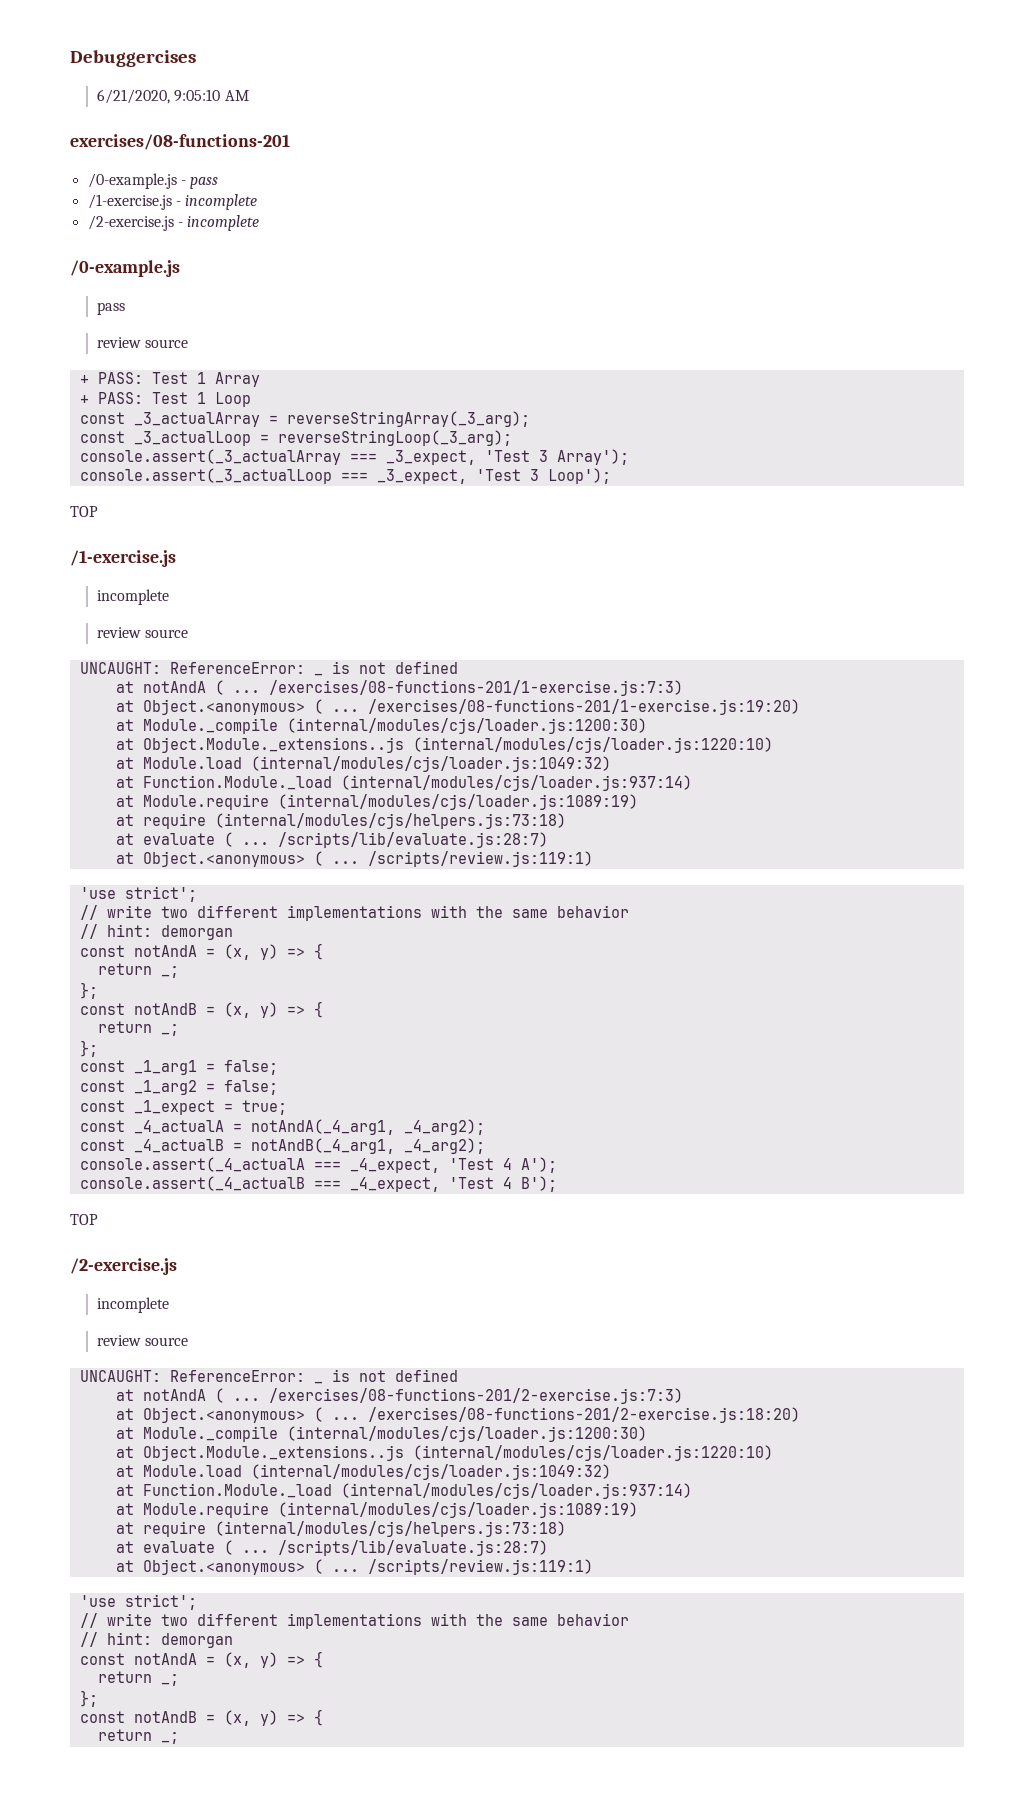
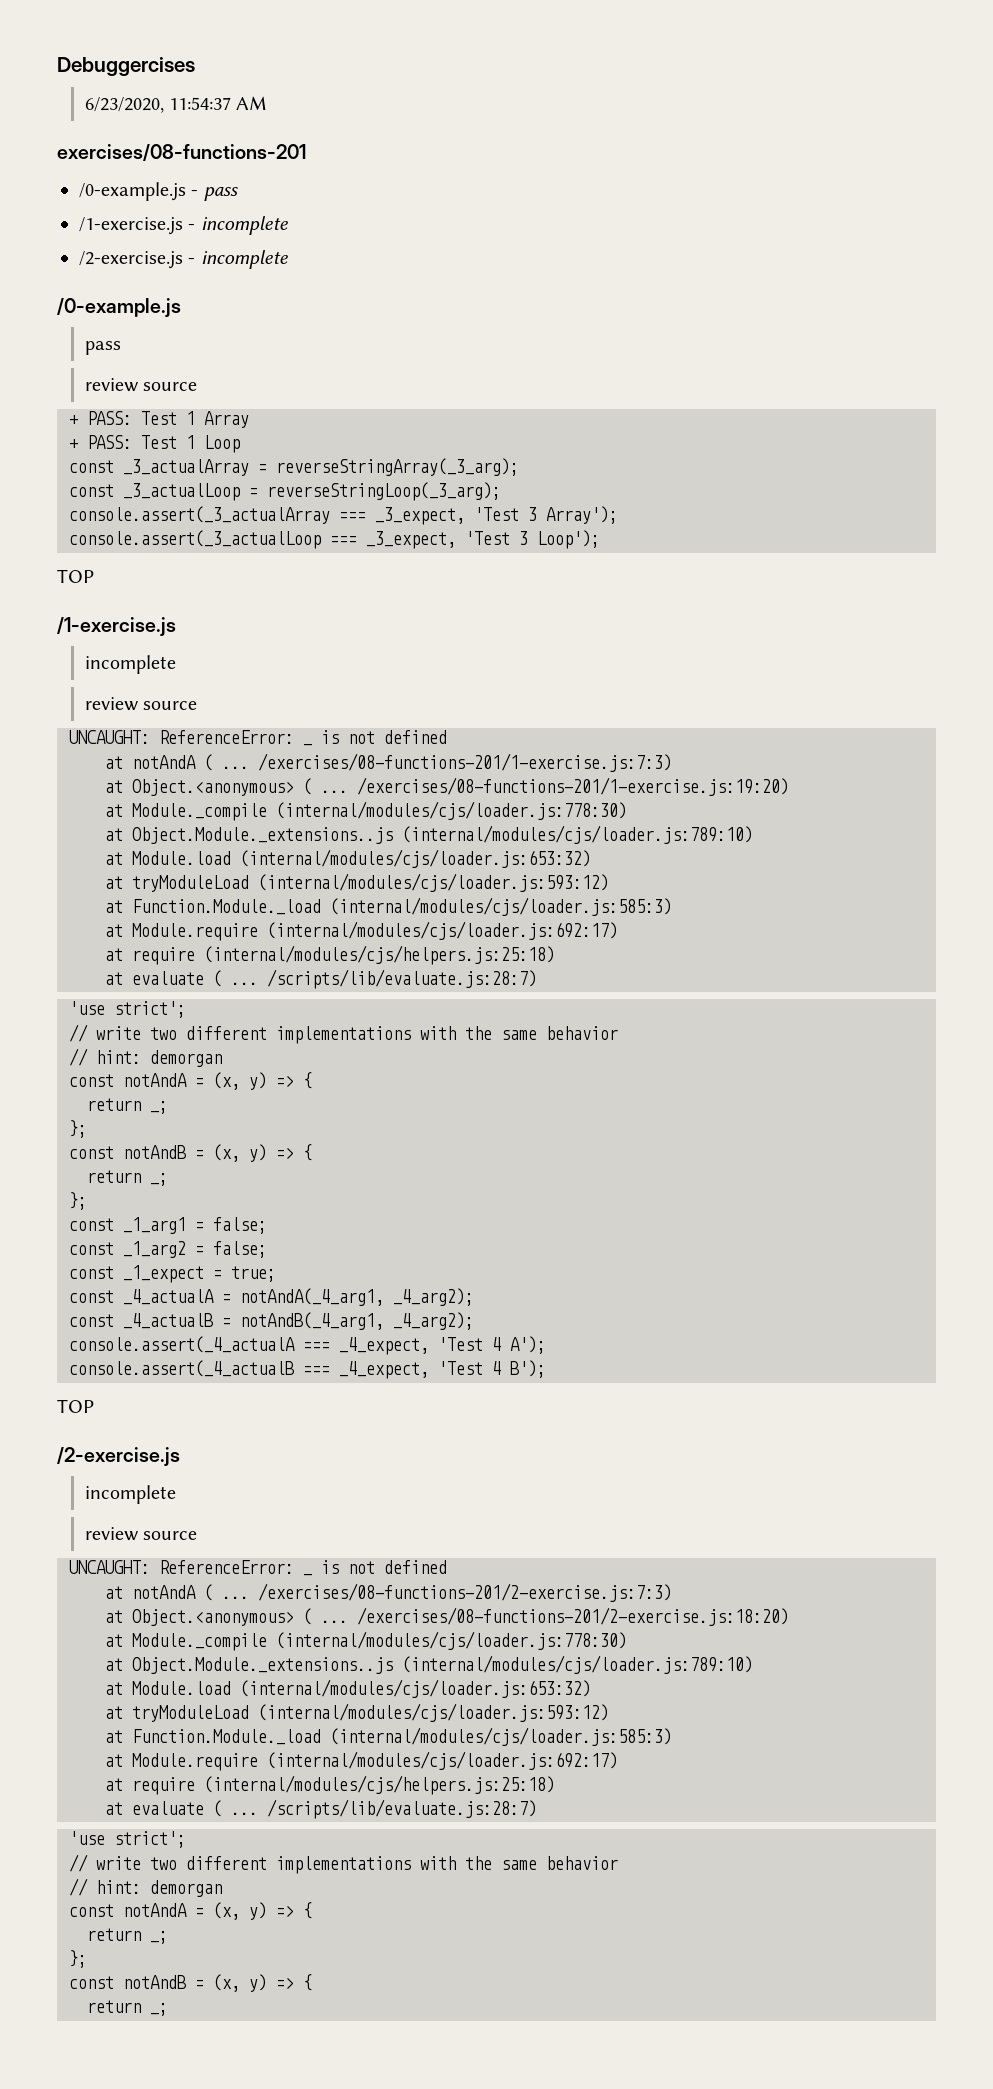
- 6/21/2020, 9:05:10 AM
+ 6/23/2020, 11:54:37 AM
  /exercises/08-functions-201/1-exercise.js:19:20)
- at Module._compile (internal/modules/cjs/loader.js:1200:30)
- at Object.Module._extensions..js (internal/modules/cjs/loader.js:1220:10)
- at Module.load (internal/modules/cjs/loader.js:1049:32)
- at Function.Module._load (internal/modules/cjs/loader.js:937:14)
- at Module.require (internal/modules/cjs/loader.js:1089:19)
- at require (internal/modules/cjs/helpers.js:73:18)
+ at Module._compile (internal/modules/cjs/loader.js:778:30)
+ at Object.Module._extensions..js (internal/modules/cjs/loader.js:789:10)
+ at Module.load (internal/modules/cjs/loader.js:653:32)
+ at tryModuleLoad (internal/modules/cjs/loader.js:593:12)
+ at Function.Module._load (internal/modules/cjs/loader.js:585:3)
+ at Module.require (internal/modules/cjs/loader.js:692:17)
+ at require (internal/modules/cjs/helpers.js:25:18)
  at evaluate ( ... /scripts/lib/evaluate.js:28:7)
- at Object.<anonymous> ( ... /scripts/review.js:119:1)
  /exercises/08-functions-201/2-exercise.js:18:20)
- at Module._compile (internal/modules/cjs/loader.js:1200:30)
- at Object.Module._extensions..js (internal/modules/cjs/loader.js:1220:10)
- at Module.load (internal/modules/cjs/loader.js:1049:32)
- at Function.Module._load (internal/modules/cjs/loader.js:937:14)
- at Module.require (internal/modules/cjs/loader.js:1089:19)
- at require (internal/modules/cjs/helpers.js:73:18)
+ at Module._compile (internal/modules/cjs/loader.js:778:30)
+ at Object.Module._extensions..js (internal/modules/cjs/loader.js:789:10)
+ at Module.load (internal/modules/cjs/loader.js:653:32)
+ at tryModuleLoad (internal/modules/cjs/loader.js:593:12)
+ at Function.Module._load (internal/modules/cjs/loader.js:585:3)
+ at Module.require (internal/modules/cjs/loader.js:692:17)
+ at require (internal/modules/cjs/helpers.js:25:18)
  at evaluate ( ... /scripts/lib/evaluate.js:28:7)
- at Object.<anonymous> ( ... /scripts/review.js:119:1)

